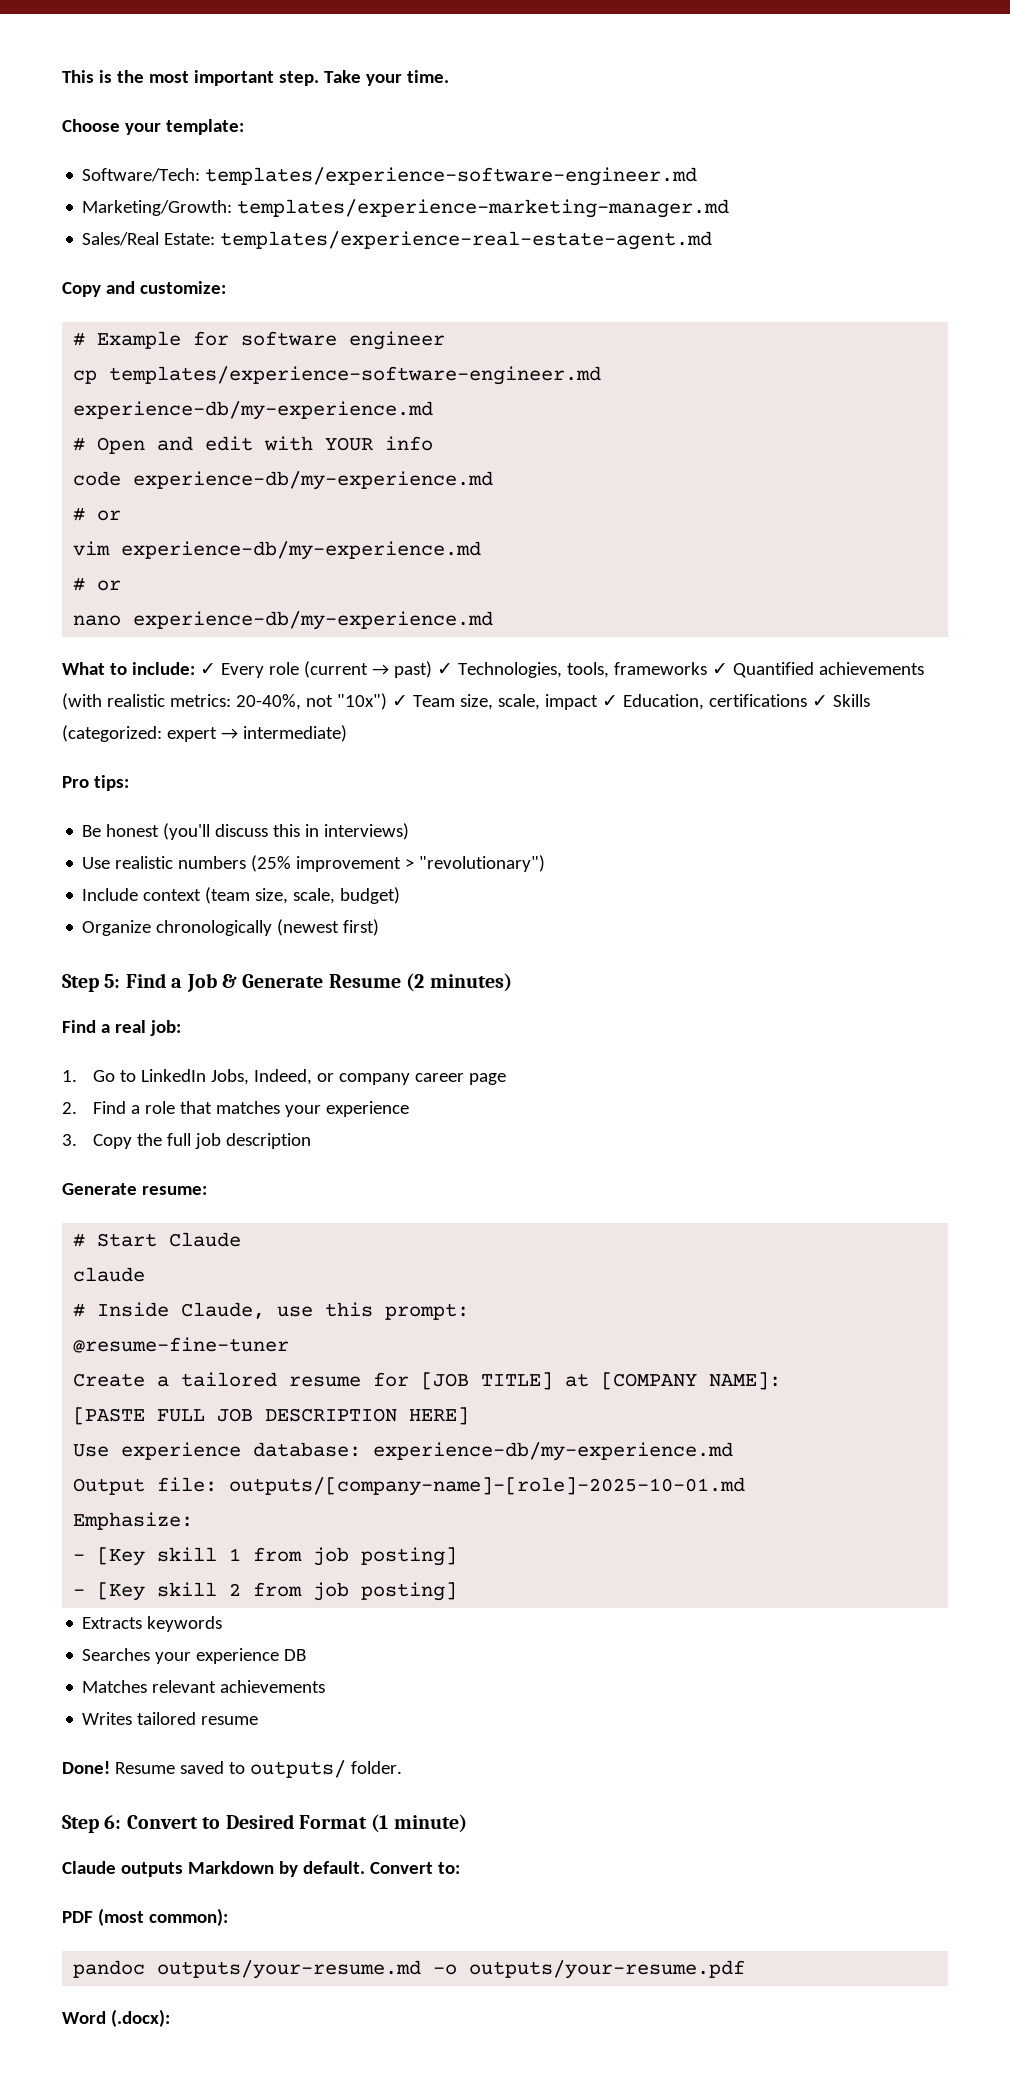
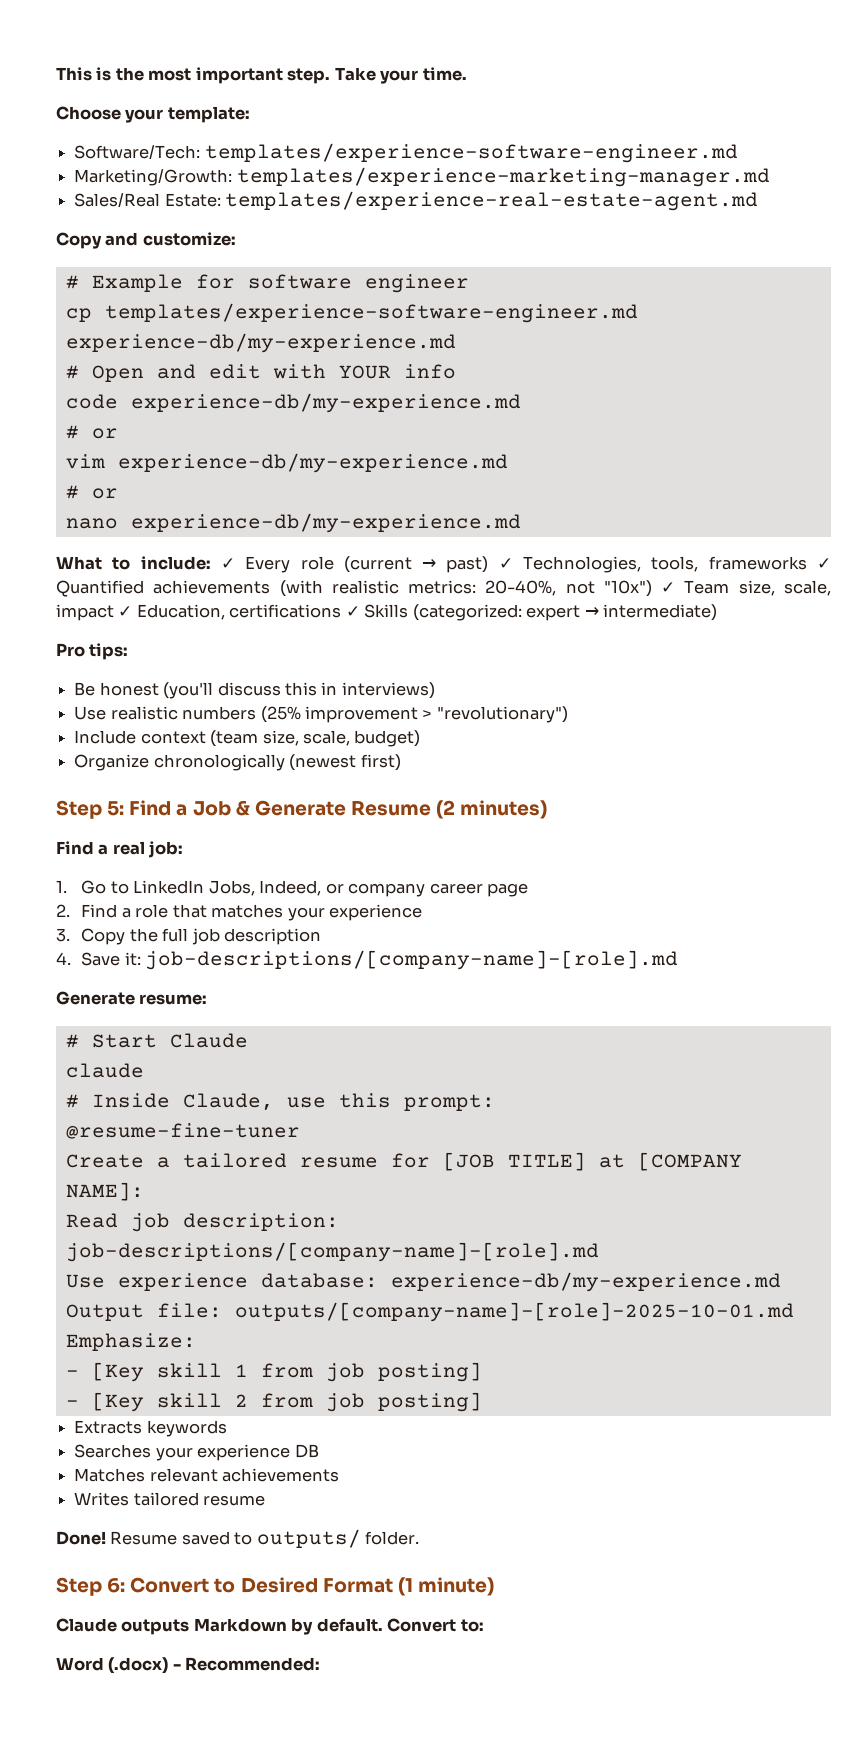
+ 4. Save it: job-descriptions/[company-name]-[role].md
- [PASTE FULL JOB DESCRIPTION HERE]
+ Read job description: job-descriptions/[company-name]-[role].md
- PDF (most common):
- pandoc outputs/your-resume.md -o outputs/your-resume.pdf
- Word (.docx):
+ Word (.docx) - Recommended:

